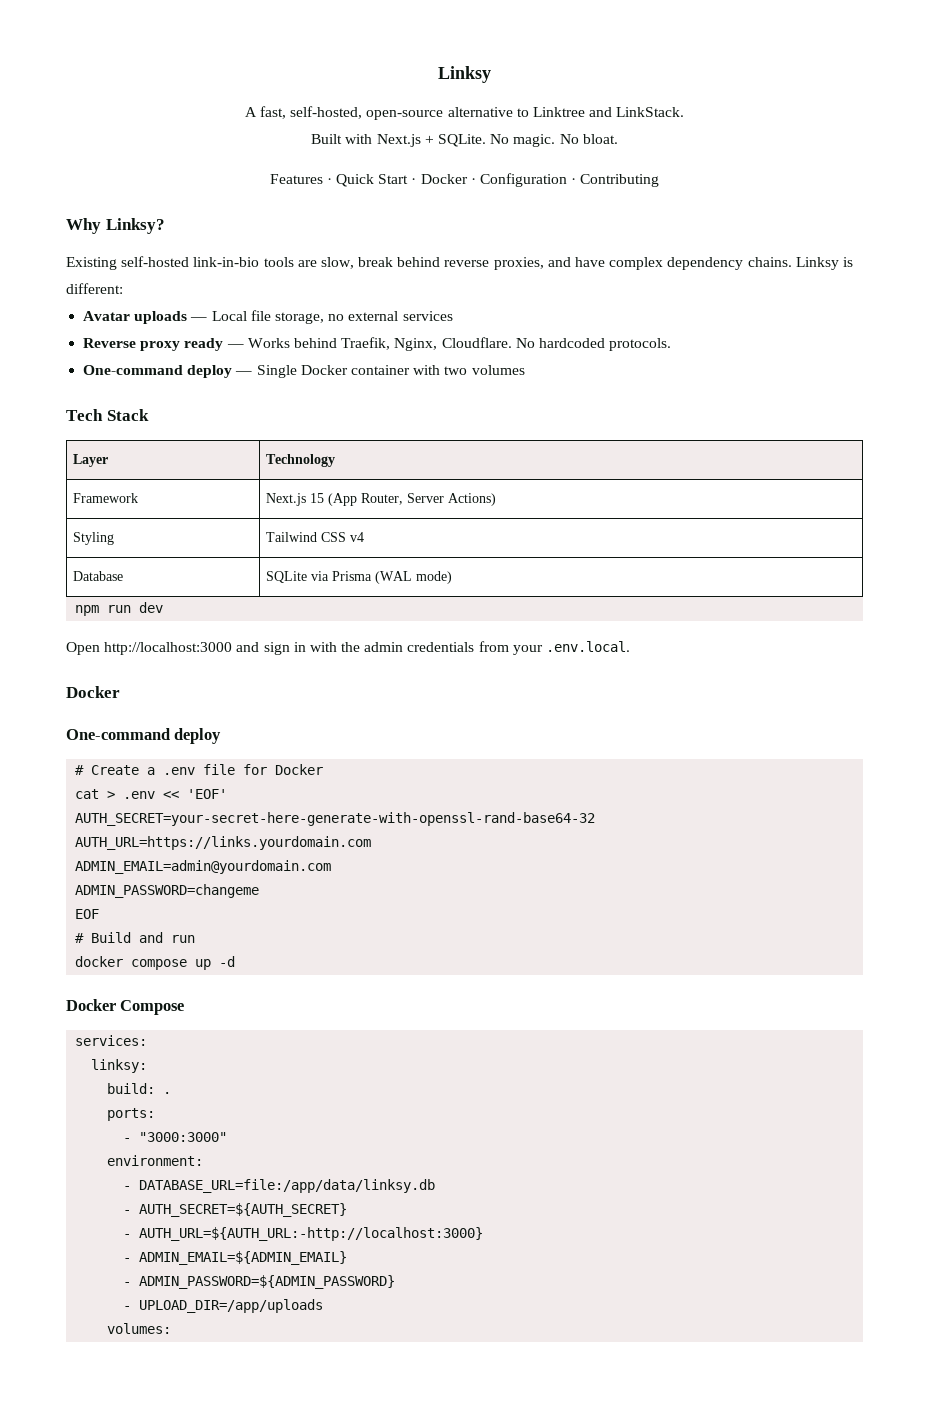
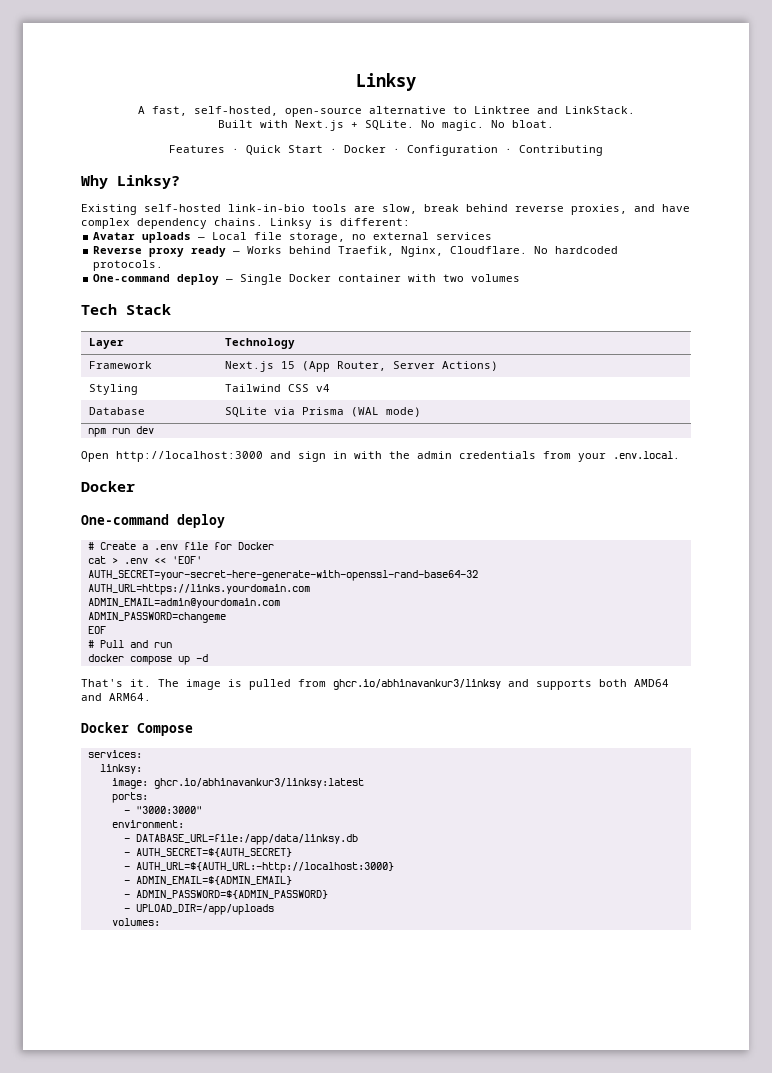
- # Build and run
+ # Pull and run
+ That's it. The image is pulled from ghcr.io/abhinavankur3/linksy and supports both AMD64 and ARM64.
- build: .
+ image: ghcr.io/abhinavankur3/linksy:latest

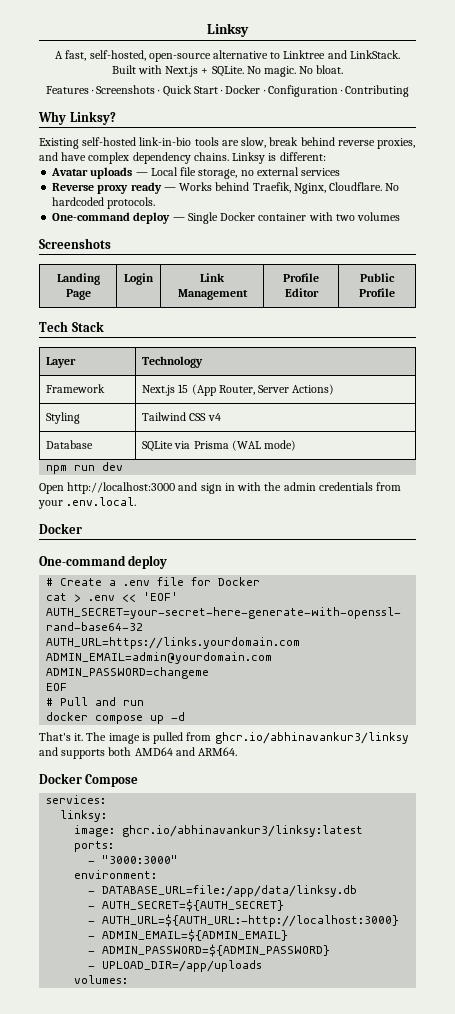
- Features · Quick Start · Docker · Configuration · Contributing
+ Features · Screenshots · Quick Start · Docker · Configuration · Contributing
  One-command deploy — Single Docker container with two volumes
+ Screenshots
+ Landing Page | Login | Link Management | Profile Editor | Public Profile

